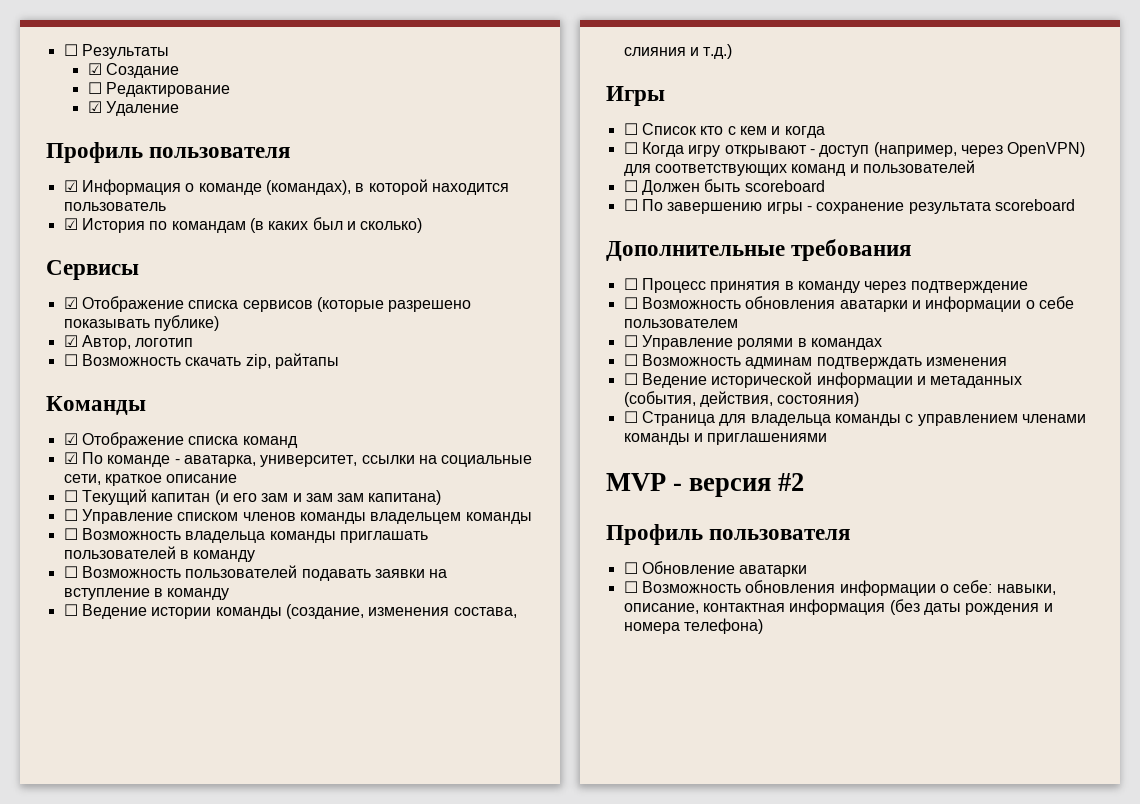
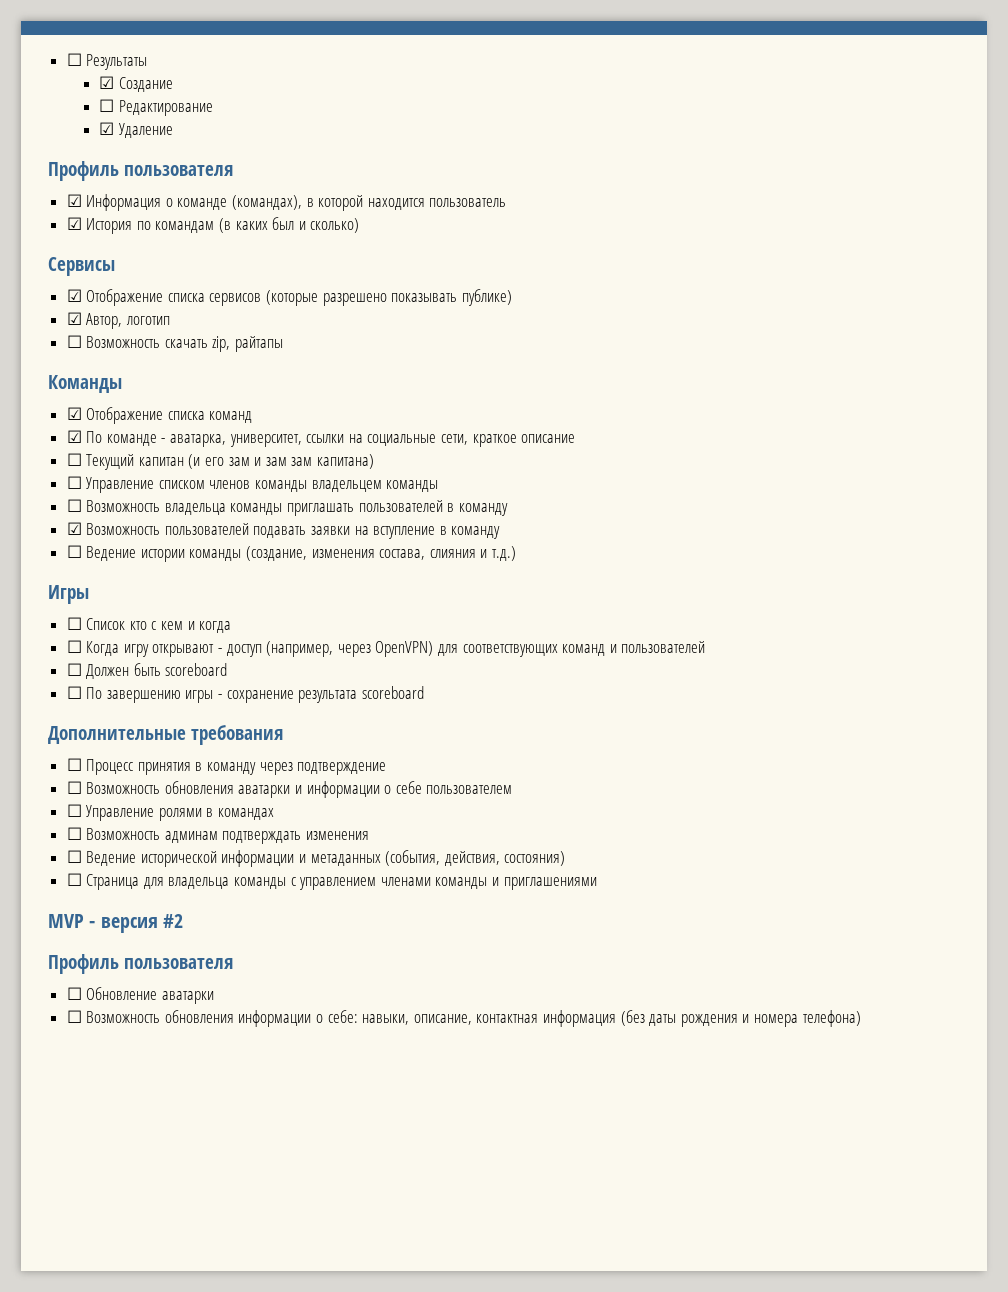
- ☐ Возможность пользователей подавать заявки на вступление в команду
+ ☑ Возможность пользователей подавать заявки на вступление в команду

